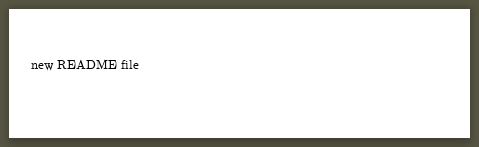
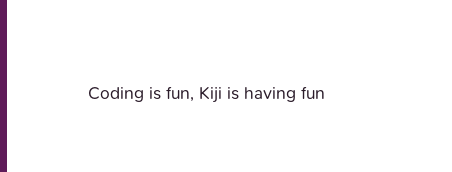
- new README file
+ Coding is fun, Kiji is having fun

